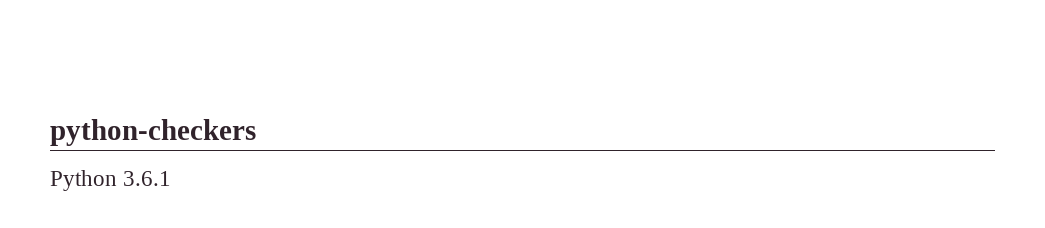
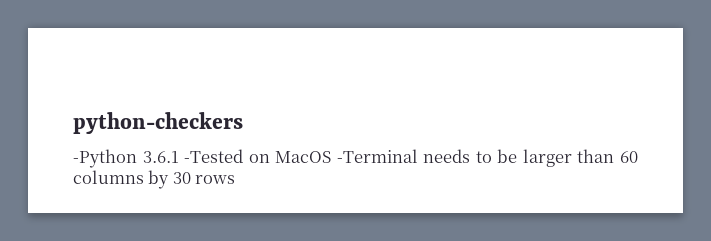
- Python 3.6.1
+ -Python 3.6.1 -Tested on MacOS -Terminal needs to be larger than 60 columns by 30 rows

